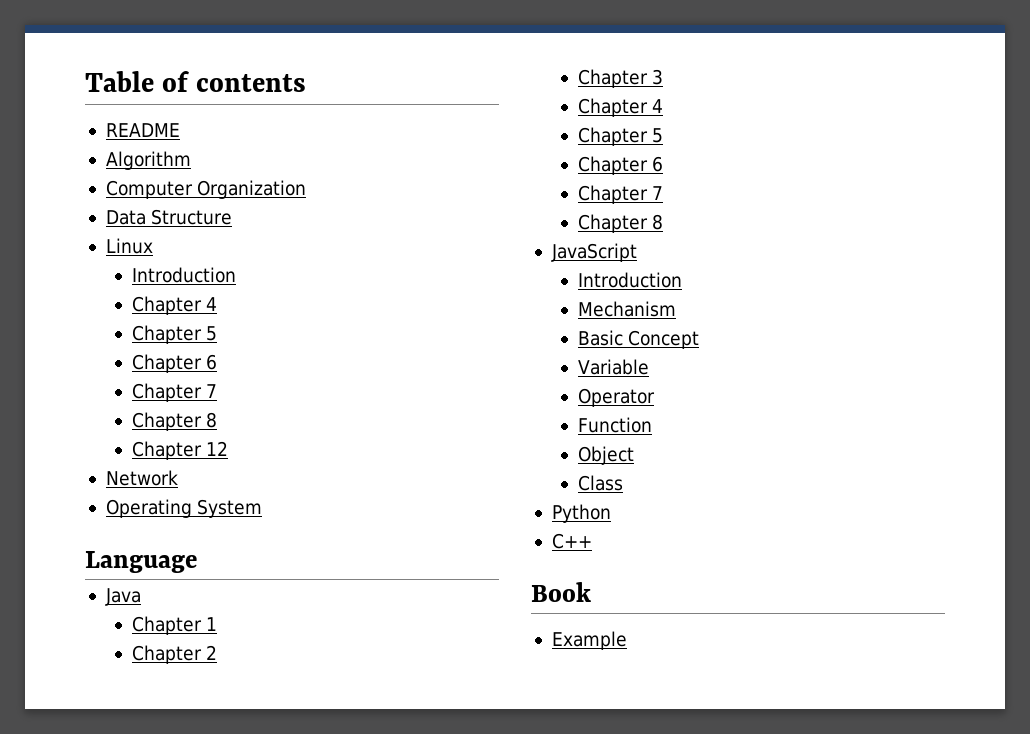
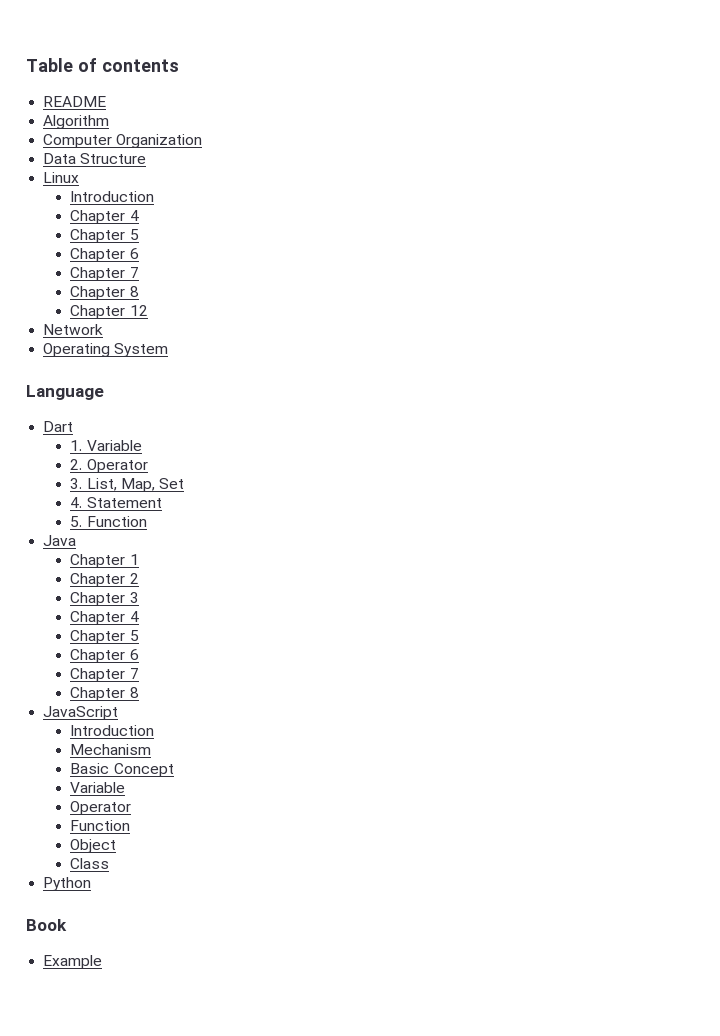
+ Dart
+ 1. Variable
+ 2. Operator
+ 3. List, Map, Set
+ 4. Statement
+ 5. Function
- C++

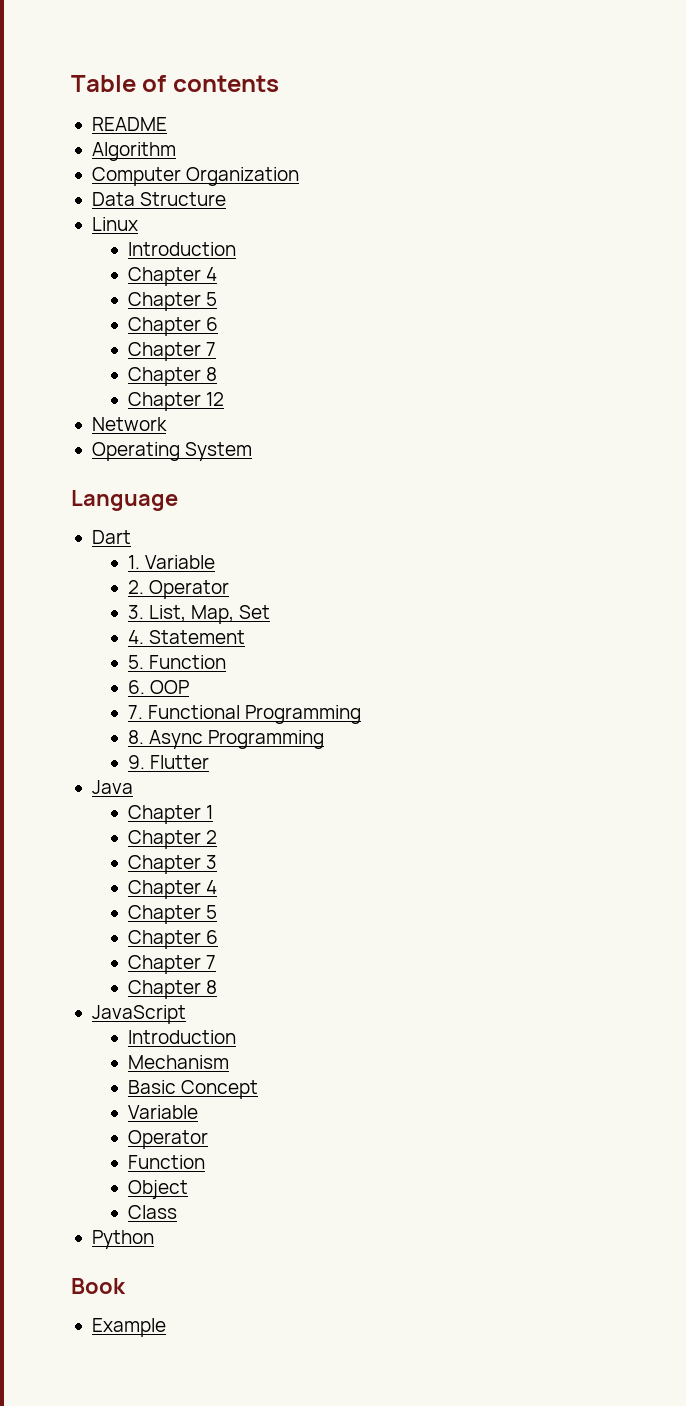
+ 6. OOP
+ 7. Functional Programming
+ 8. Async Programming
+ 9. Flutter

